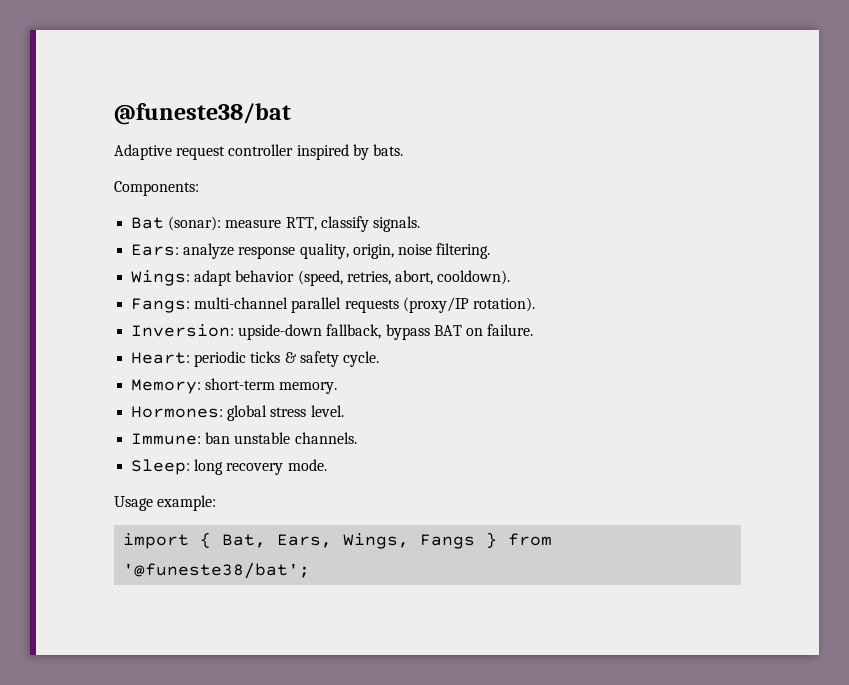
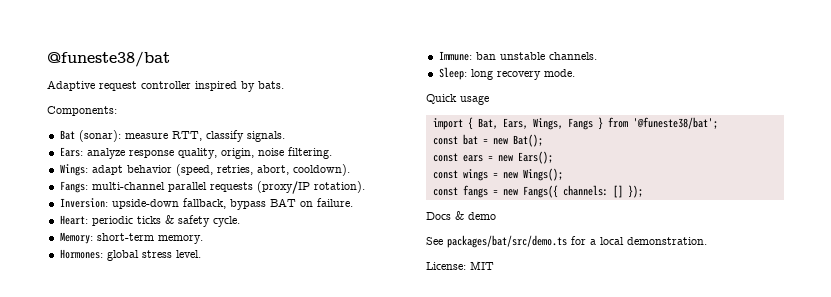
- Usage example:
+ Quick usage
+ const bat = new Bat();
+ const ears = new Ears();
+ const wings = new Wings();
+ const fangs = new Fangs({ channels: [] });
+ Docs & demo
+ See packages/bat/src/demo.ts for a local demonstration.
+ License: MIT

